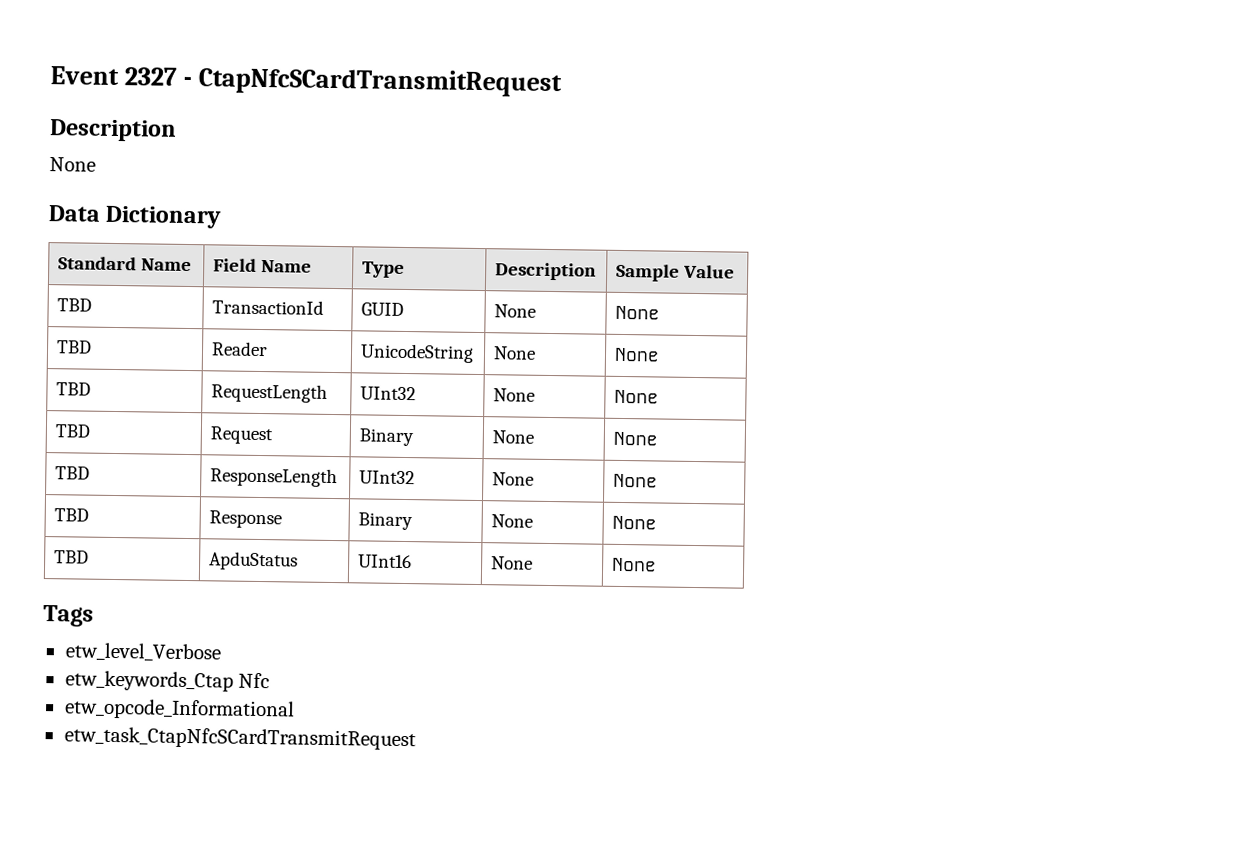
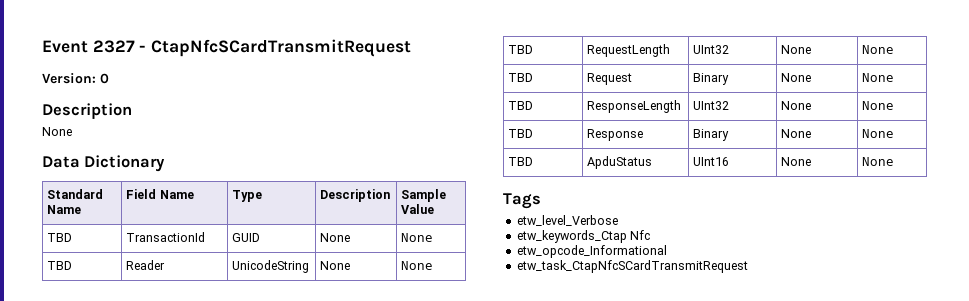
+ Version: 0

